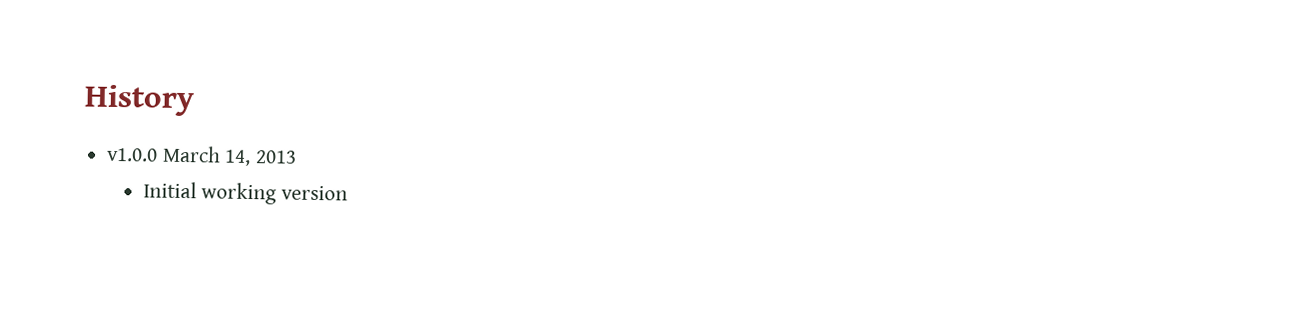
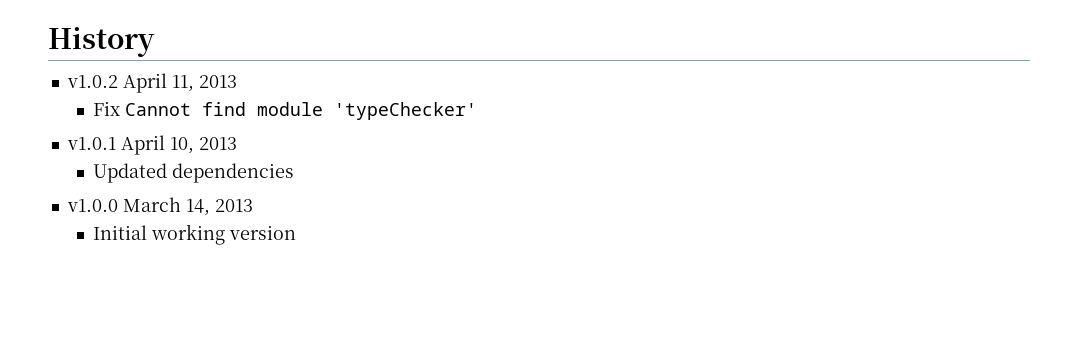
+ v1.0.2 April 11, 2013
+ Fix Cannot find module 'typeChecker'
+ v1.0.1 April 10, 2013
+ Updated dependencies

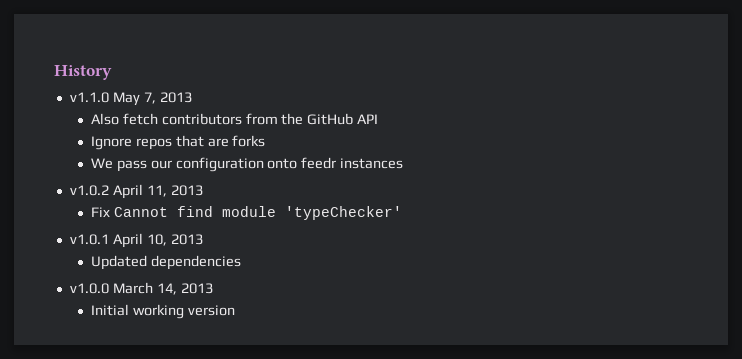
+ v1.1.0 May 7, 2013
+ Also fetch contributors from the GitHub API
+ Ignore repos that are forks
+ We pass our configuration onto feedr instances

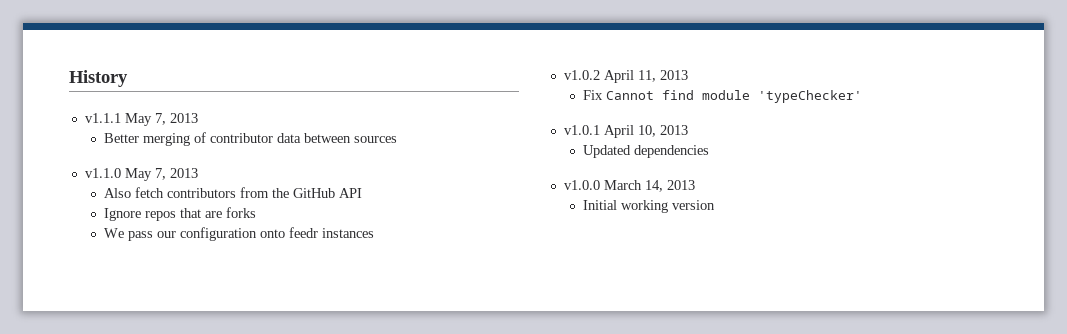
+ v1.1.1 May 7, 2013
+ Better merging of contributor data between sources

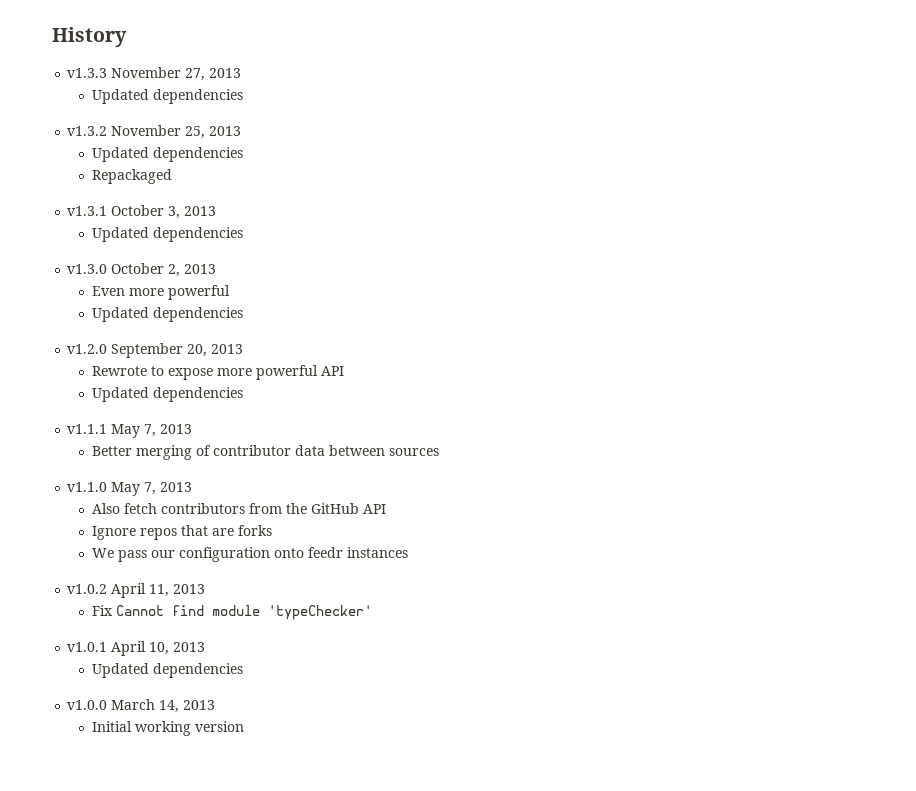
+ v1.3.3 November 27, 2013
+ Updated dependencies
+ v1.3.2 November 25, 2013
+ Updated dependencies
+ Repackaged
+ v1.3.1 October 3, 2013
+ Updated dependencies
+ v1.3.0 October 2, 2013
+ Even more powerful
+ Updated dependencies
+ v1.2.0 September 20, 2013
+ Rewrote to expose more powerful API
+ Updated dependencies

